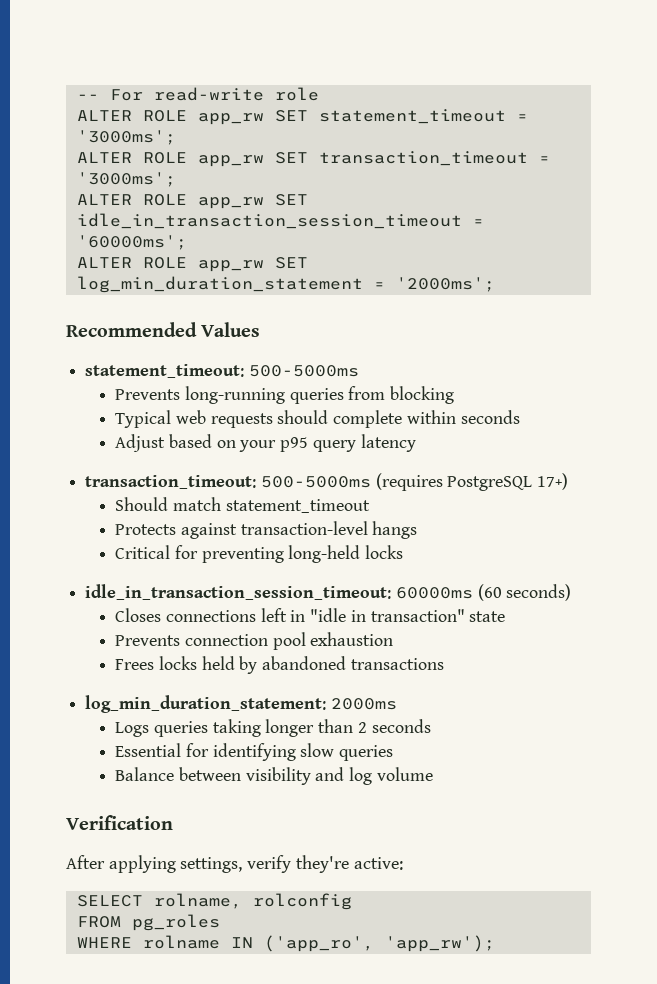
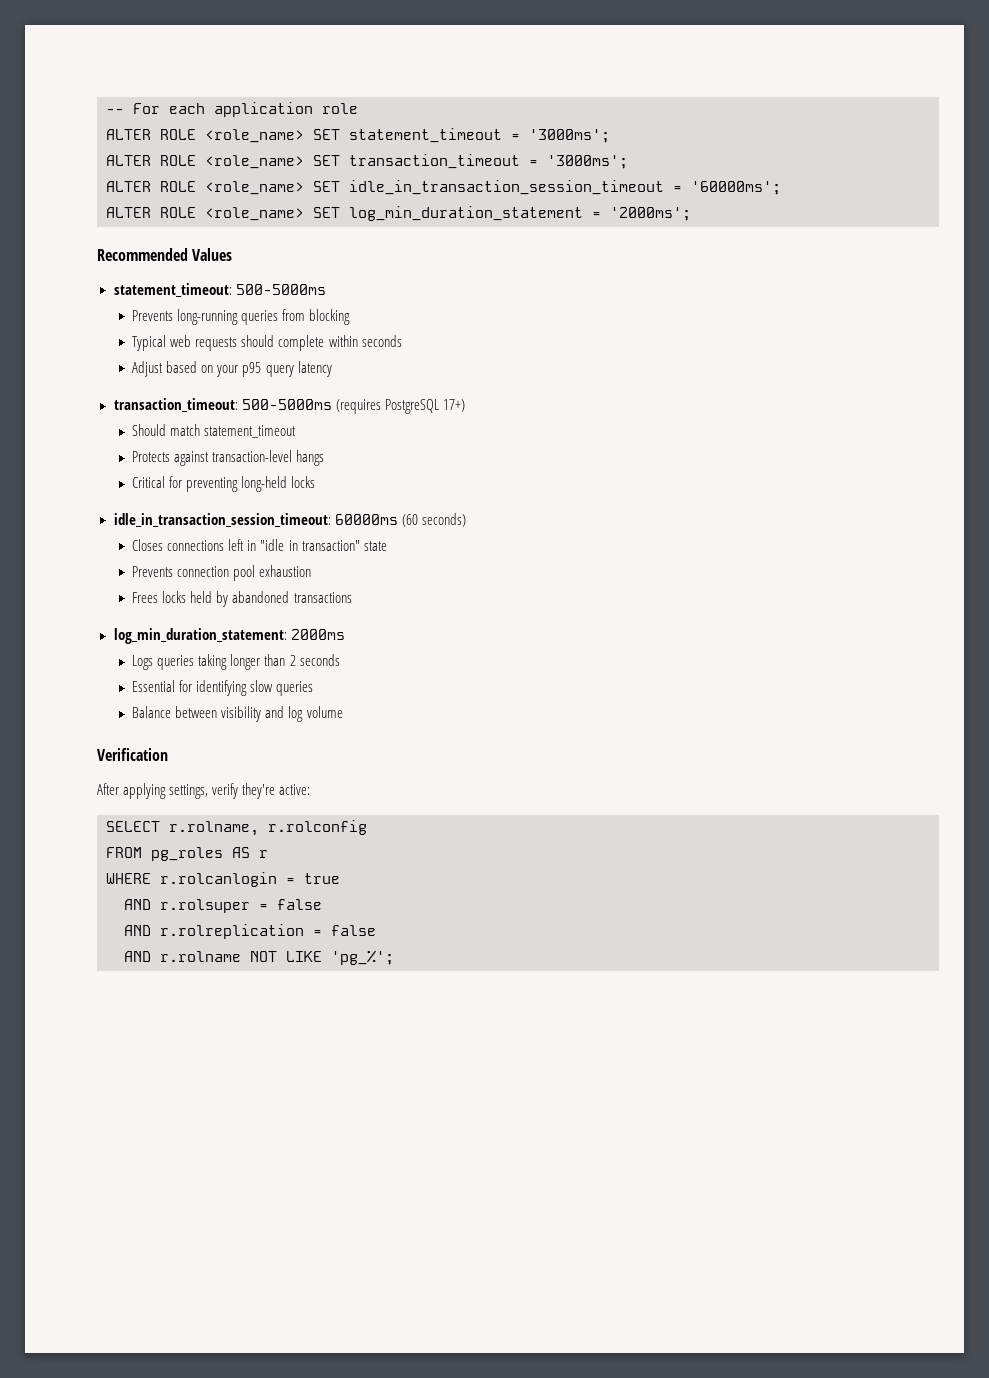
- -- For read-write role
+ -- For each application role
- ALTER ROLE app_rw SET statement_timeout = '3000ms';
+ ALTER ROLE <role_name> SET statement_timeout = '3000ms';
- ALTER ROLE app_rw SET transaction_timeout = '3000ms';
+ ALTER ROLE <role_name> SET transaction_timeout = '3000ms';
- ALTER ROLE app_rw SET idle_in_transaction_session_timeout = '60000ms';
+ ALTER ROLE <role_name> SET idle_in_transaction_session_timeout = '60000ms';
- ALTER ROLE app_rw SET log_min_duration_statement = '2000ms';
+ ALTER ROLE <role_name> SET log_min_duration_statement = '2000ms';
- SELECT rolname, rolconfig
+ SELECT r.rolname, r.rolconfig
- FROM pg_roles
+ FROM pg_roles AS r
- WHERE rolname IN ('app_ro', 'app_rw');
+ WHERE r.rolcanlogin = true
+ AND r.rolsuper = false
+ AND r.rolreplication = false
+ AND r.rolname NOT LIKE 'pg_%';

